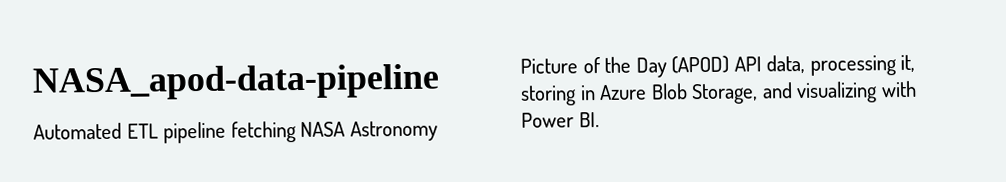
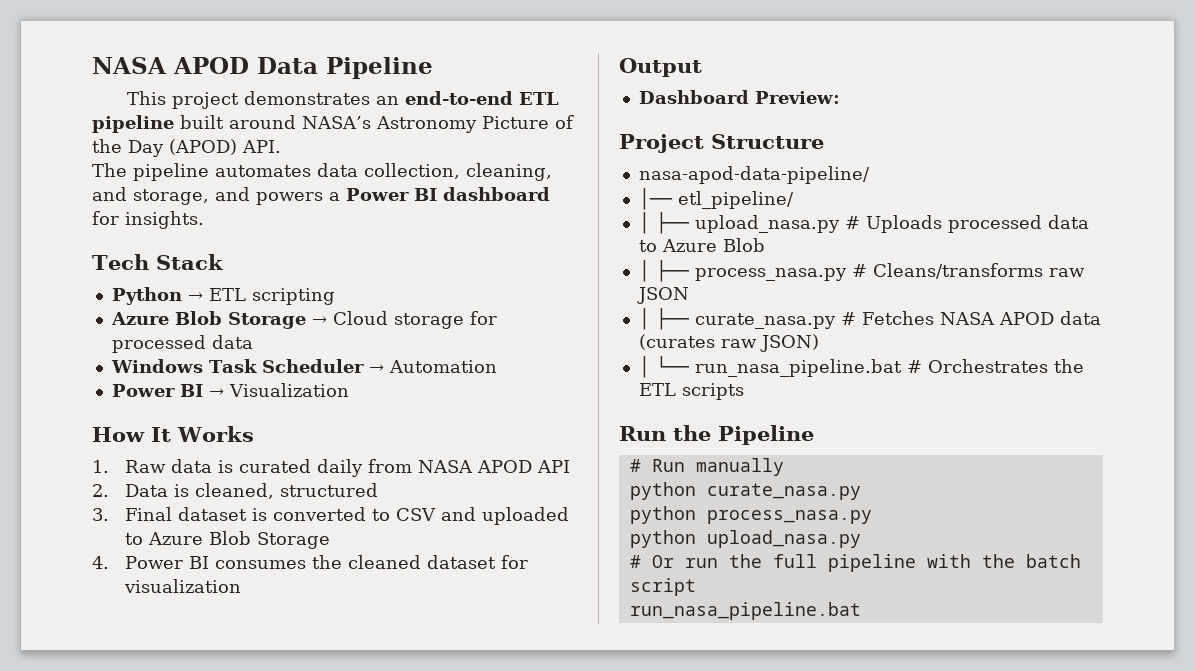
- NASA_apod-data-pipeline
- Automated ETL pipeline fetching NASA Astronomy Picture of the Day (APOD) API data, processing it, storing in Azure Blob Storage, and visualizing with Power BI.
+ NASA APOD Data Pipeline
+ This project demonstrates an end-to-end ETL pipeline built around NASA’s Astronomy Picture of the Day (APOD) API.
+ The pipeline automates data collection, cleaning, and storage, and powers a Power BI dashboard for insights.
+ Tech Stack
+ Python → ETL scripting
+ Azure Blob Storage → Cloud storage for processed data
+ Windows Task Scheduler → Automation
+ Power BI → Visualization
+ How It Works
+ 1. Raw data is curated daily from NASA APOD API
+ 2. Data is cleaned, structured
+ 3. Final dataset is converted to CSV and uploaded to Azure Blob Storage
+ 4. Power BI consumes the cleaned dataset for visualization
+ Output
+ Dashboard Preview:
+ Project Structure
+ nasa-apod-data-pipeline/
+ │── etl_pipeline/
+ │ ├── upload_nasa.py # Uploads processed data to Azure Blob
+ │ ├── process_nasa.py # Cleans/transforms raw JSON
+ │ ├── curate_nasa.py # Fetches NASA APOD data (curates raw JSON)
+ │ └── run_nasa_pipeline.bat # Orchestrates the ETL scripts
+ Run the Pipeline
+ # Run manually
+ python curate_nasa.py
+ python process_nasa.py
+ python upload_nasa.py
+ # Or run the full pipeline with the batch script
+ run_nasa_pipeline.bat

